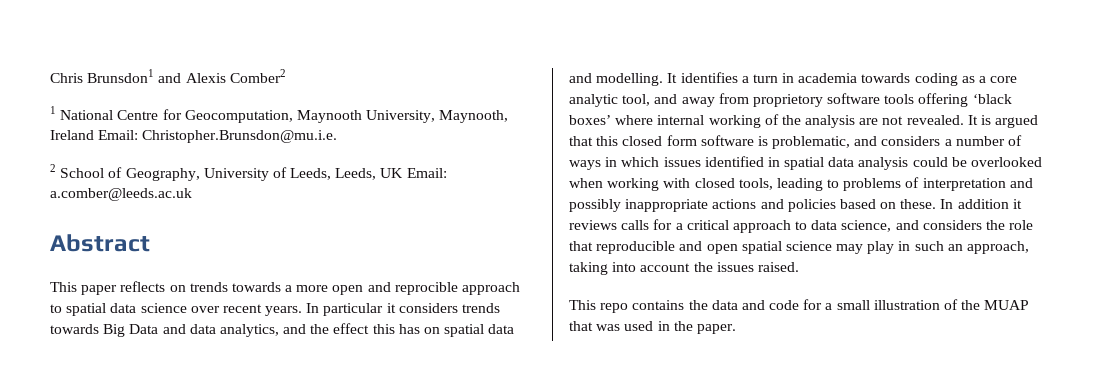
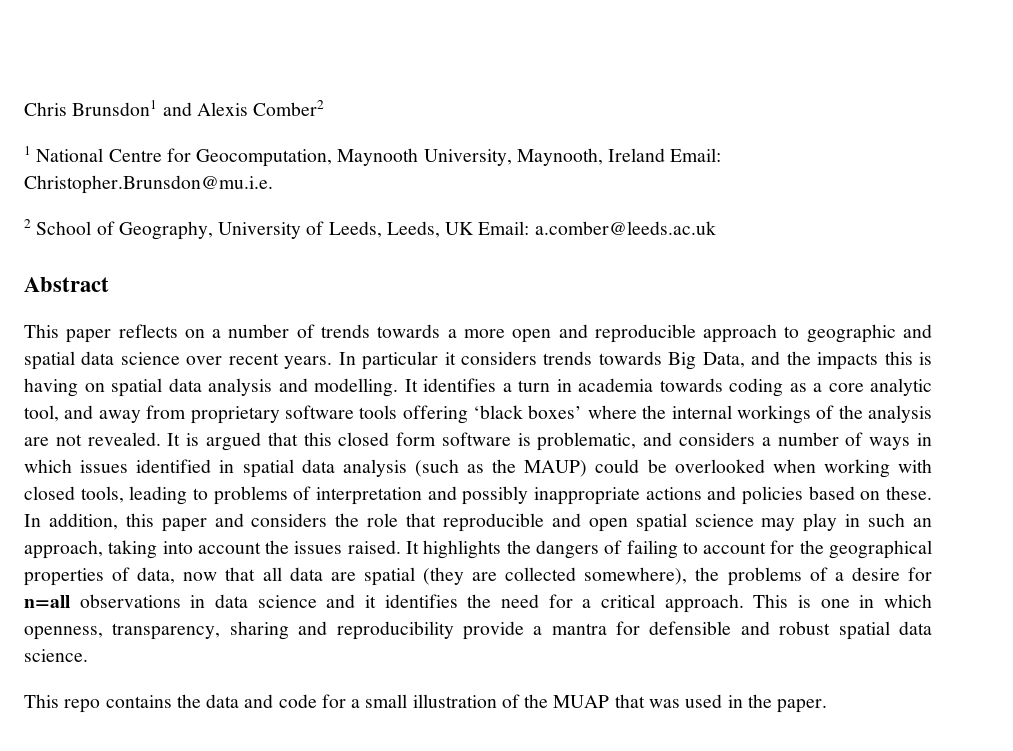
- This paper reflects on trends towards a more open and reprocible approach to spatial data science over recent years.
+ This paper reflects on a number of trends towards a more open and reproducible approach to geographic and spatial data science over recent years.
- In particular it considers trends towards Big Data and data analytics, and the effect this has on spatial data and modelling.
+ In particular it considers trends towards Big Data, and the impacts this is having on spatial data analysis and modelling.
- It identifies a turn in academia towards coding as a core analytic tool, and away from proprietory software tools offering ‘black boxes’ where internal working of the analysis are not revealed.
+ It identifies a turn in academia towards coding as a core analytic tool, and away from proprietary software tools offering ‘black boxes’ where the internal workings of the analysis are not revealed.
- It is argued that this closed form software is problematic, and considers a number of ways in which issues identified in spatial data analysis could be overlooked when working with closed tools, leading to problems of interpretation and possibly inappropriate actions and policies based on these.
+ It is argued that this closed form software is problematic, and considers a number of ways in which issues identified in spatial data analysis (such as the MAUP) could be overlooked when working with closed tools, leading to problems of interpretation and possibly inappropriate actions and policies based on these.
- In addition it reviews calls for a critical approach to data science, and considers the role that reproducible and open spatial science may play in such an approach, taking into account the issues raised.
+ In addition, this paper and considers the role that reproducible and open spatial science may play in such an approach, taking into account the issues raised. It highlights the dangers of failing to account for the geographical properties of data, now that all data are spatial (they are collected somewhere), the problems of a desire for n=all observations in data science and it identifies the need for a critical approach. This is one in which openness, transparency, sharing and reproducibility provide a mantra for defensible and robust spatial data science.

